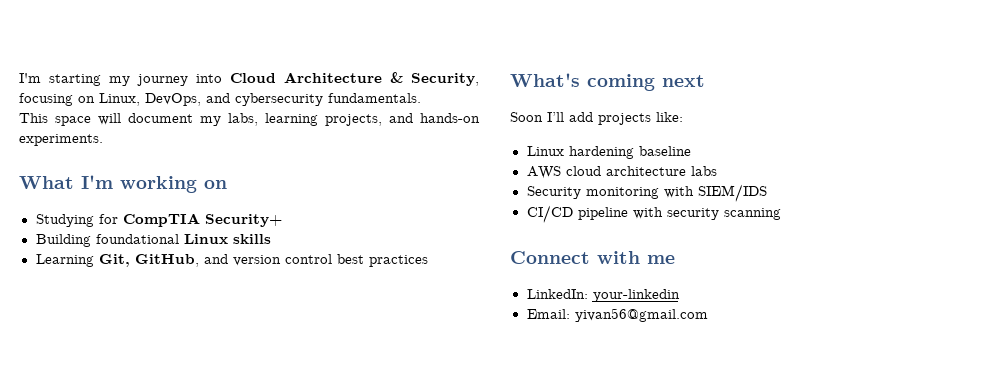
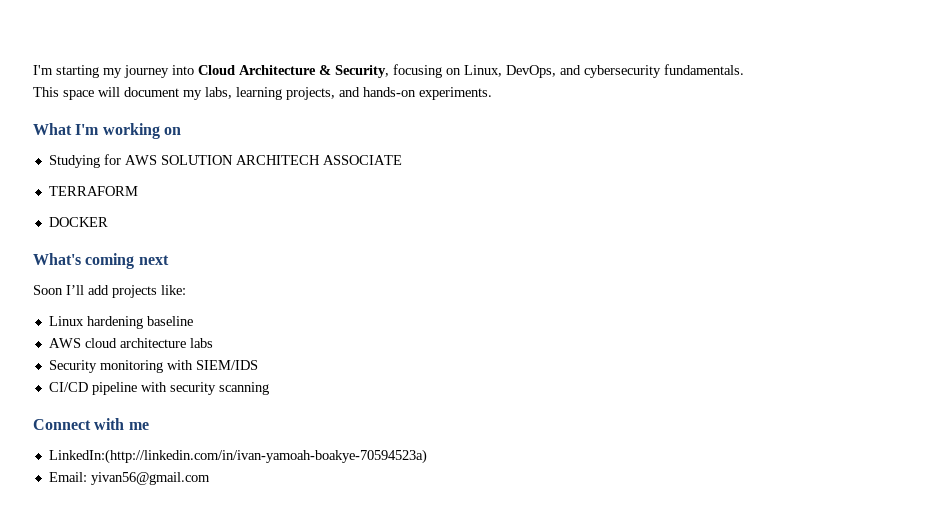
- Studying for CompTIA Security+
- Building foundational Linux skills
- Learning Git, GitHub, and version control best practices
+ Studying for AWS SOLUTION ARCHITECH ASSOCIATE
+ TERRAFORM
+ DOCKER
- LinkedIn: your-linkedin
+ LinkedIn:(http://linkedin.com/in/ivan-yamoah-boakye-70594523a)

